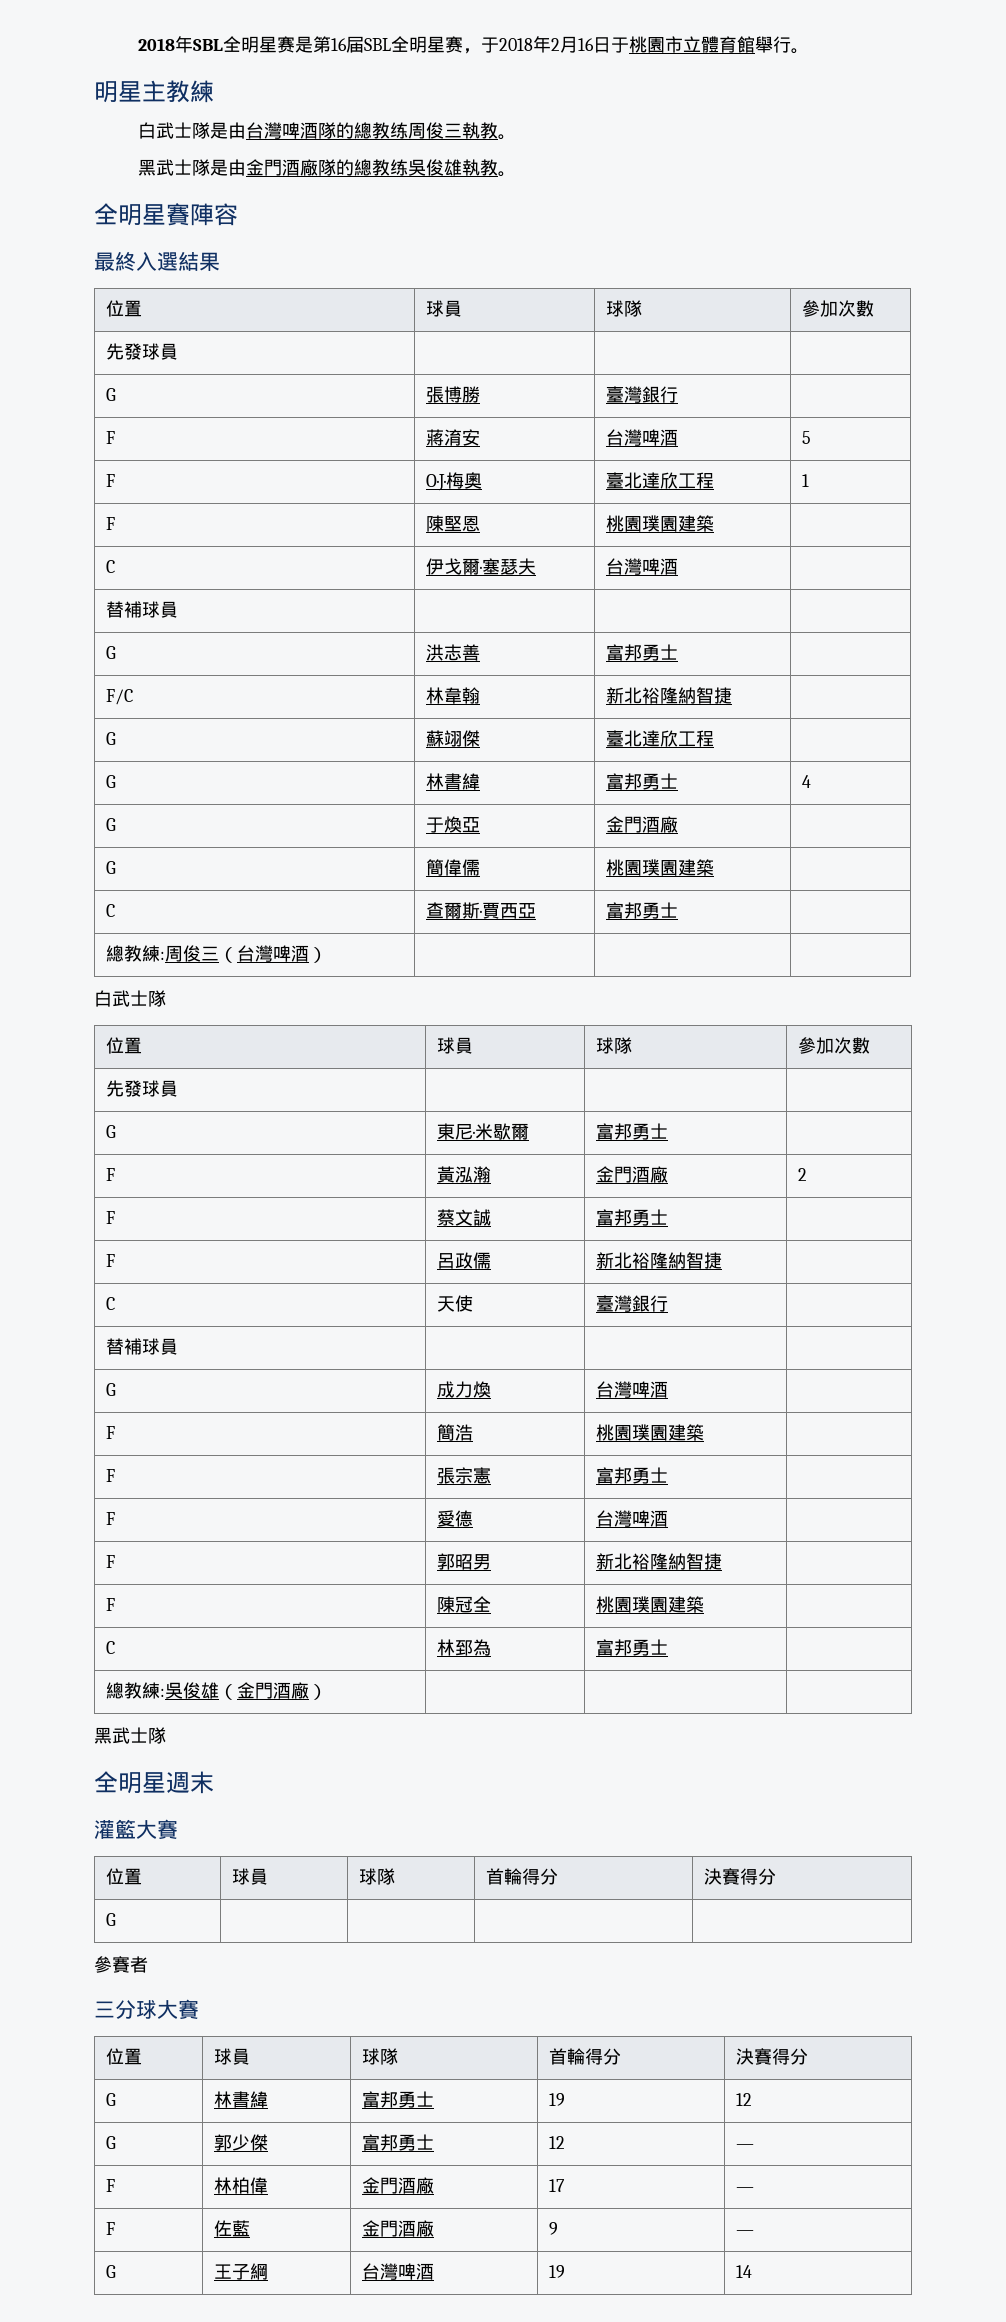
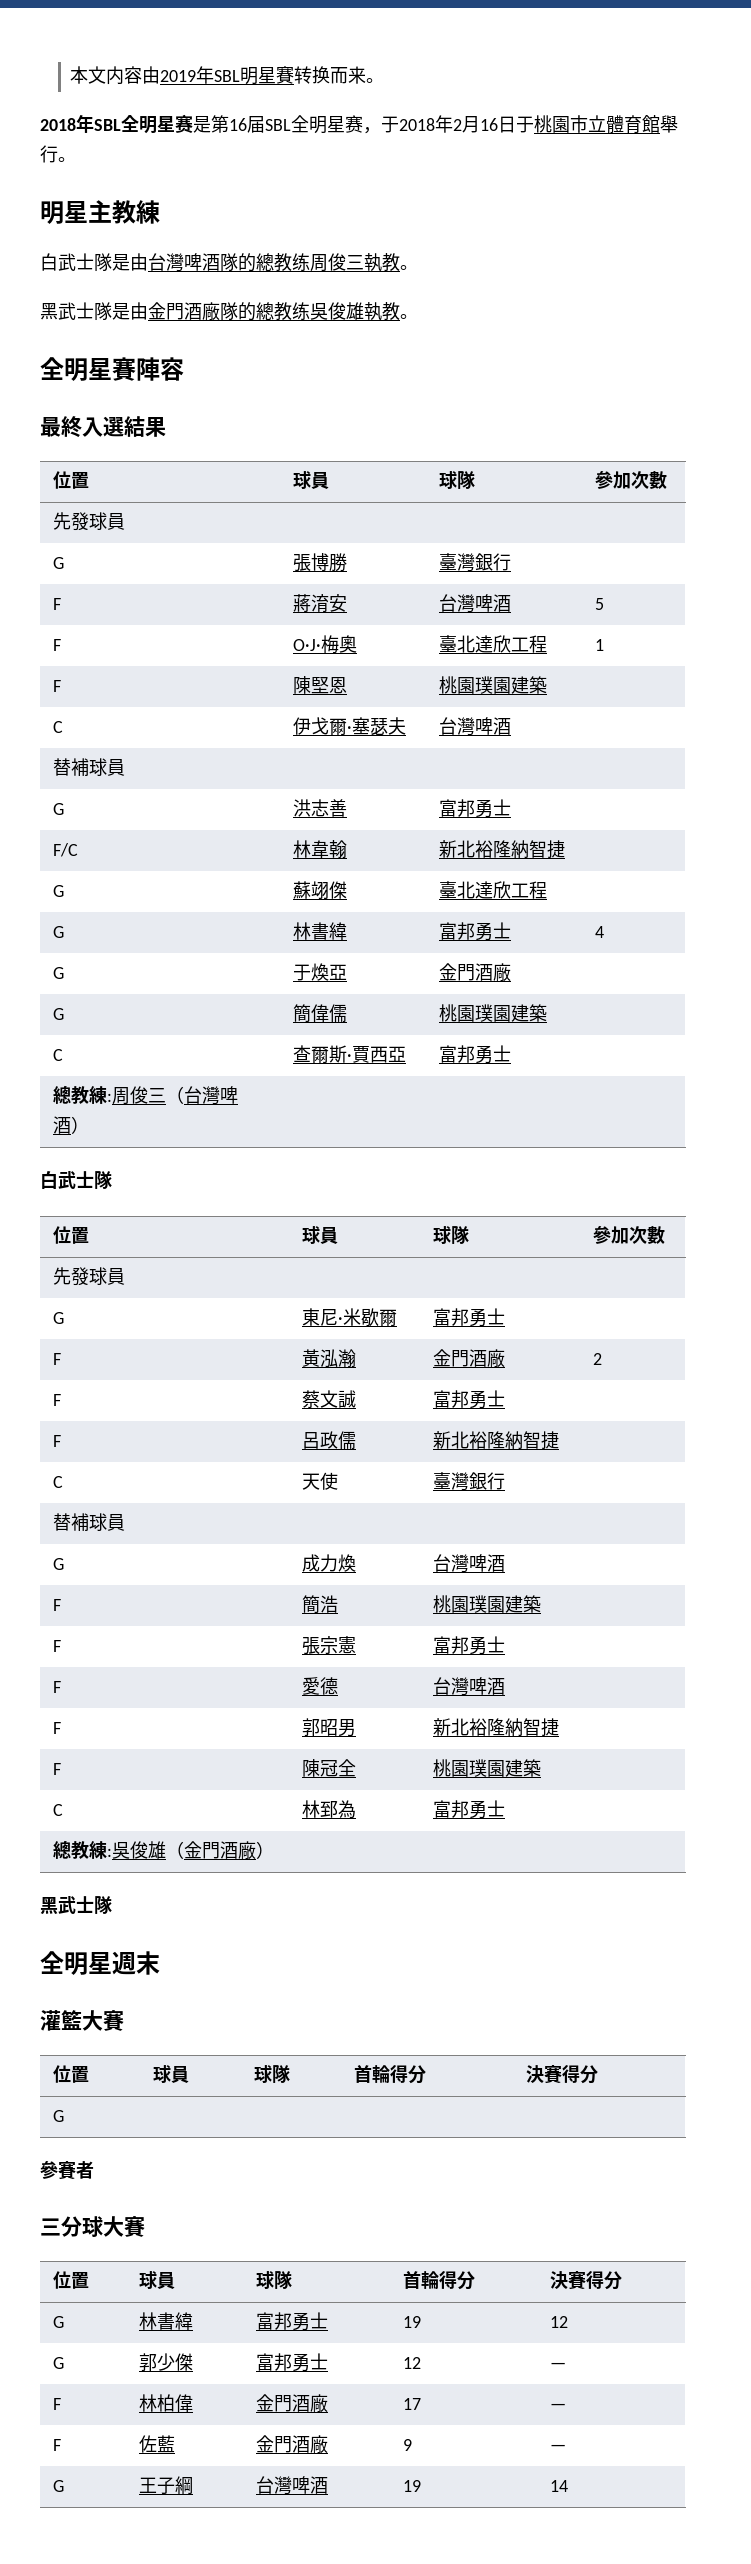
+ 本文内容由2019年SBL明星賽转换而来。

